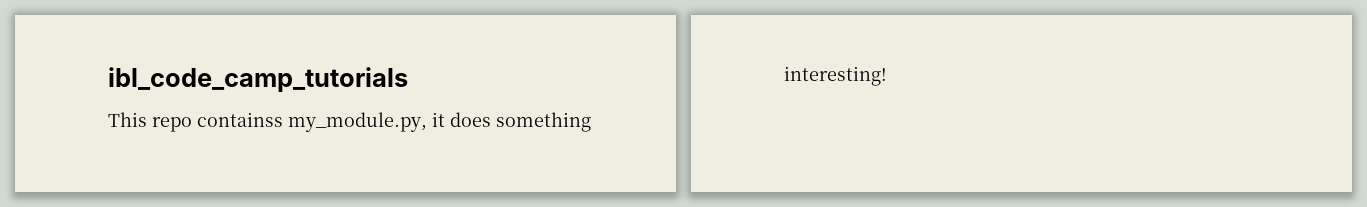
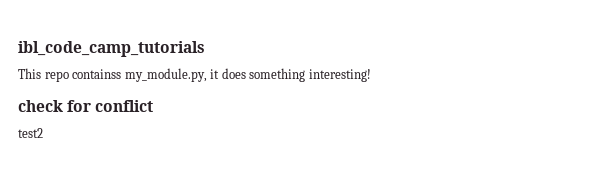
+ check for conflict
+ test2

